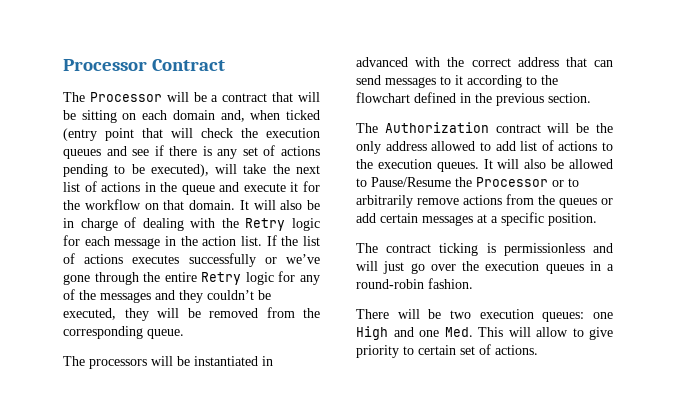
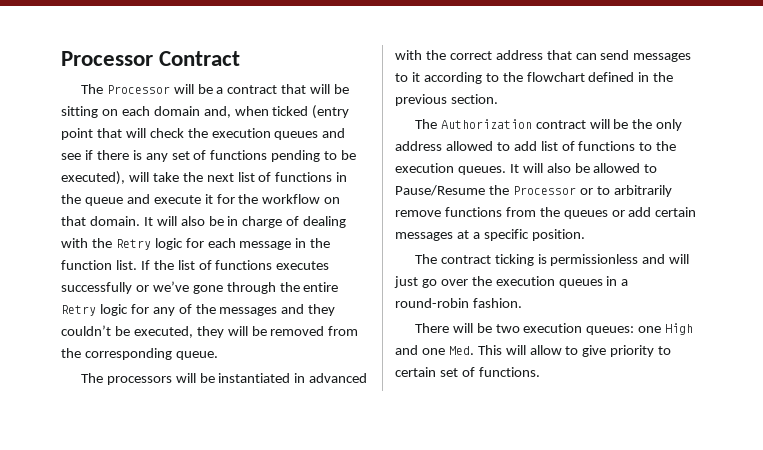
- The Processor will be a contract that will be sitting on each domain and, when ticked (entry point that will check the execution queues and see if there is any set of actions pending to be executed), will take the next list of actions in the queue and execute it for the workflow on that domain.
+ The Processor will be a contract that will be sitting on each domain and, when ticked (entry point that will check the execution queues and see if there is any set of functions pending to be executed), will take the next list of functions in the queue and execute it for the workflow on that domain.
- It will also be in charge of dealing with the Retry logic for each message in the action list.
+ It will also be in charge of dealing with the Retry logic for each message in the function list.
- If the list of actions executes successfully or we’ve gone through the entire Retry logic for any of the messages and they couldn’t be executed, they will be removed from the corresponding queue.
+ If the list of functions executes successfully or we’ve gone through the entire Retry logic for any of the messages and they couldn’t be executed, they will be removed from the corresponding queue.
- The Authorization contract will be the only address allowed to add list of actions to the execution queues.
+ The Authorization contract will be the only address allowed to add list of functions to the execution queues.
- It will also be allowed to Pause/Resume the Processor or to arbitrarily remove actions from the queues or add certain messages at a specific position.
+ It will also be allowed to Pause/Resume the Processor or to arbitrarily remove functions from the queues or add certain messages at a specific position.
- There will be two execution queues: one High and one Med. This will allow to give priority to certain set of actions.
+ There will be two execution queues: one High and one Med. This will allow to give priority to certain set of functions.

